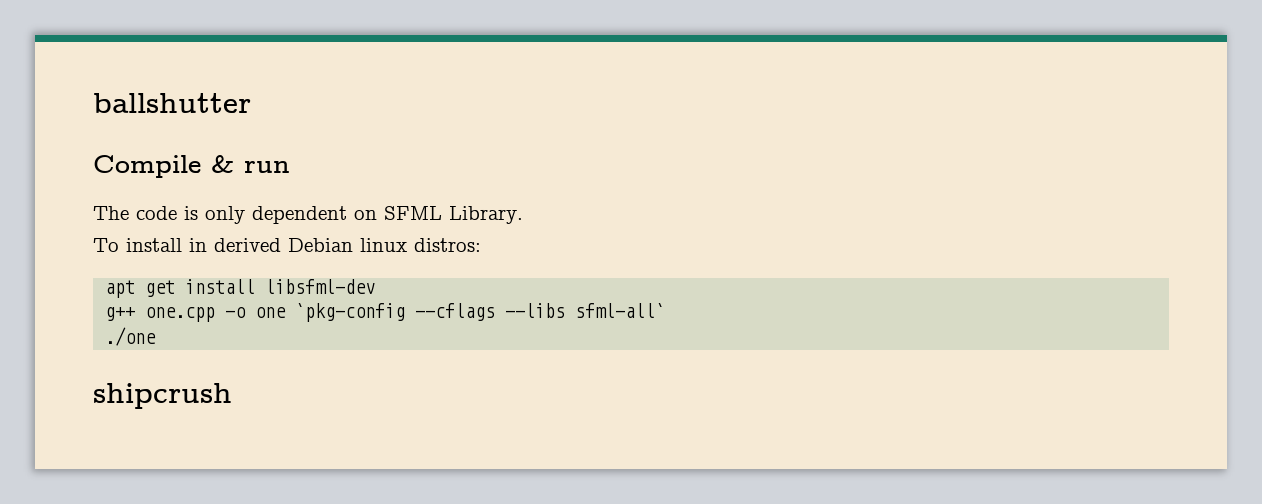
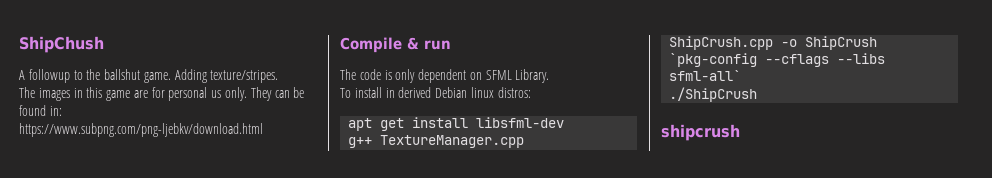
- ballshutter
+ ShipChush
+ A followup to the ballshut game. Adding texture/stripes.
+ The images in this game are for personal us only. They can be found in:
+ https://www.subpng.com/png-ljebkv/download.html
- g++ one.cpp -o one `pkg-config --cflags --libs sfml-all`
+ g++ TextureManager.cpp ShipCrush.cpp -o ShipCrush `pkg-config --cflags --libs sfml-all`
- ./one
+ ./ShipCrush

